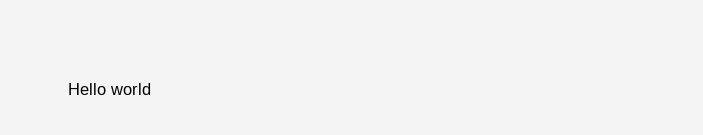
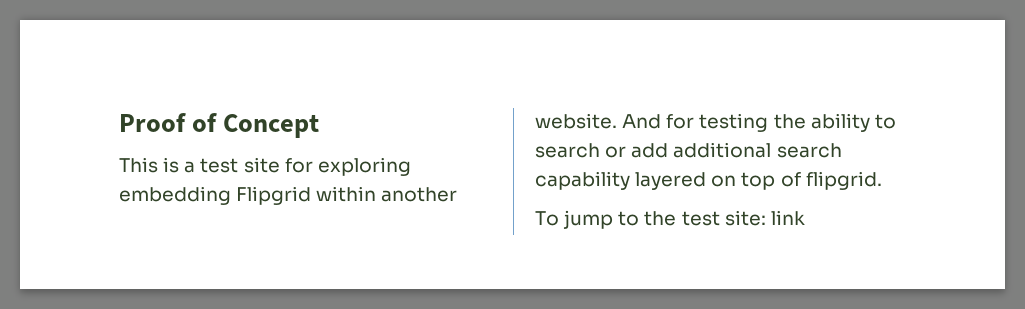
- Hello world
+ Proof of Concept
+ This is a test site for exploring embedding Flipgrid within another website. And for testing the ability to search or add additional search capability layered on top of flipgrid.
+ To jump to the test site: link

